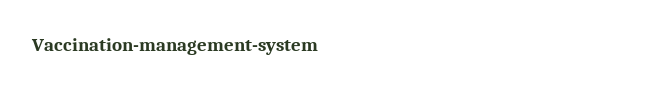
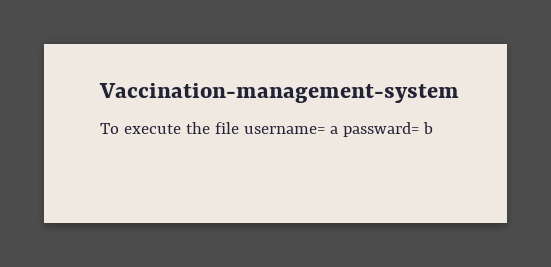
+ To execute the file username= a passward= b

